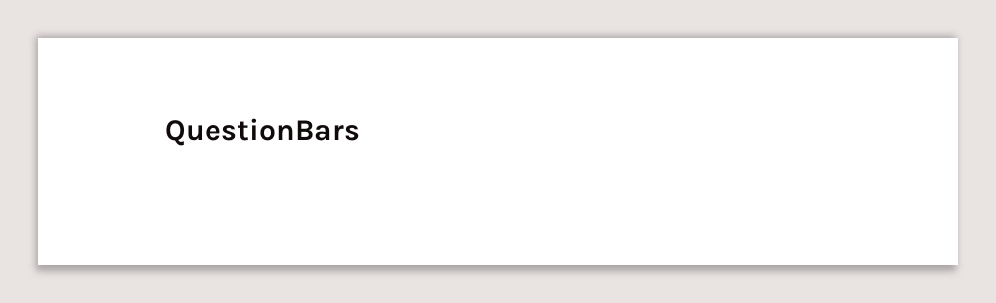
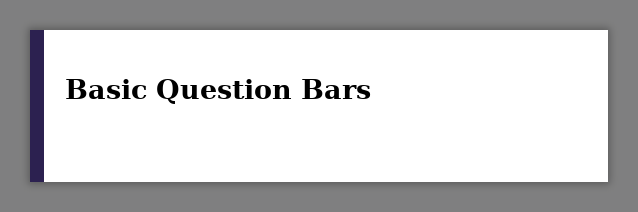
- QuestionBars
+ Basic Question Bars

